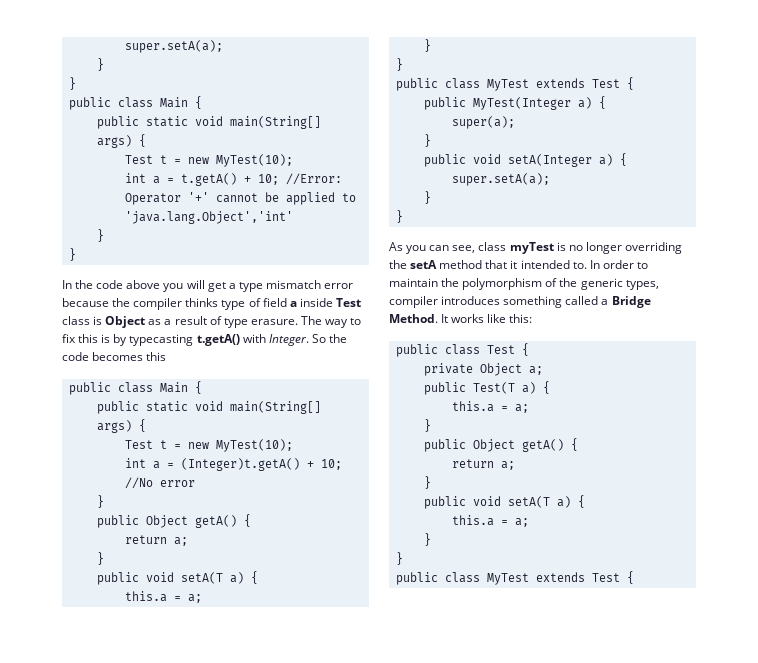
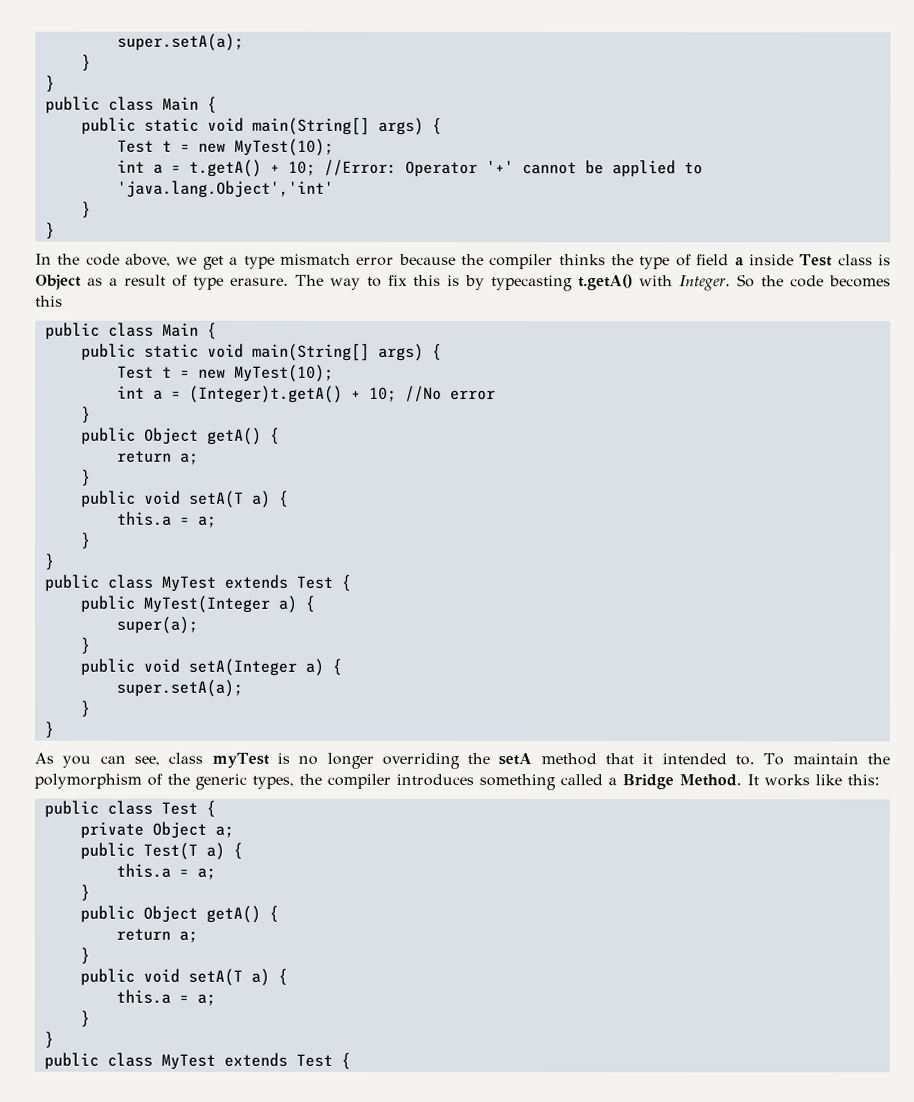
- In the code above you will get a type mismatch error because the compiler thinks type of field a inside Test class is Object as a result of type erasure.
+ In the code above, we get a type mismatch error because the compiler thinks the type of field a inside Test class is Object as a result of type erasure.
- In order to maintain the polymorphism of the generic types, compiler introduces something called a Bridge Method.
+ To maintain the polymorphism of the generic types, the compiler introduces something called a Bridge Method.

